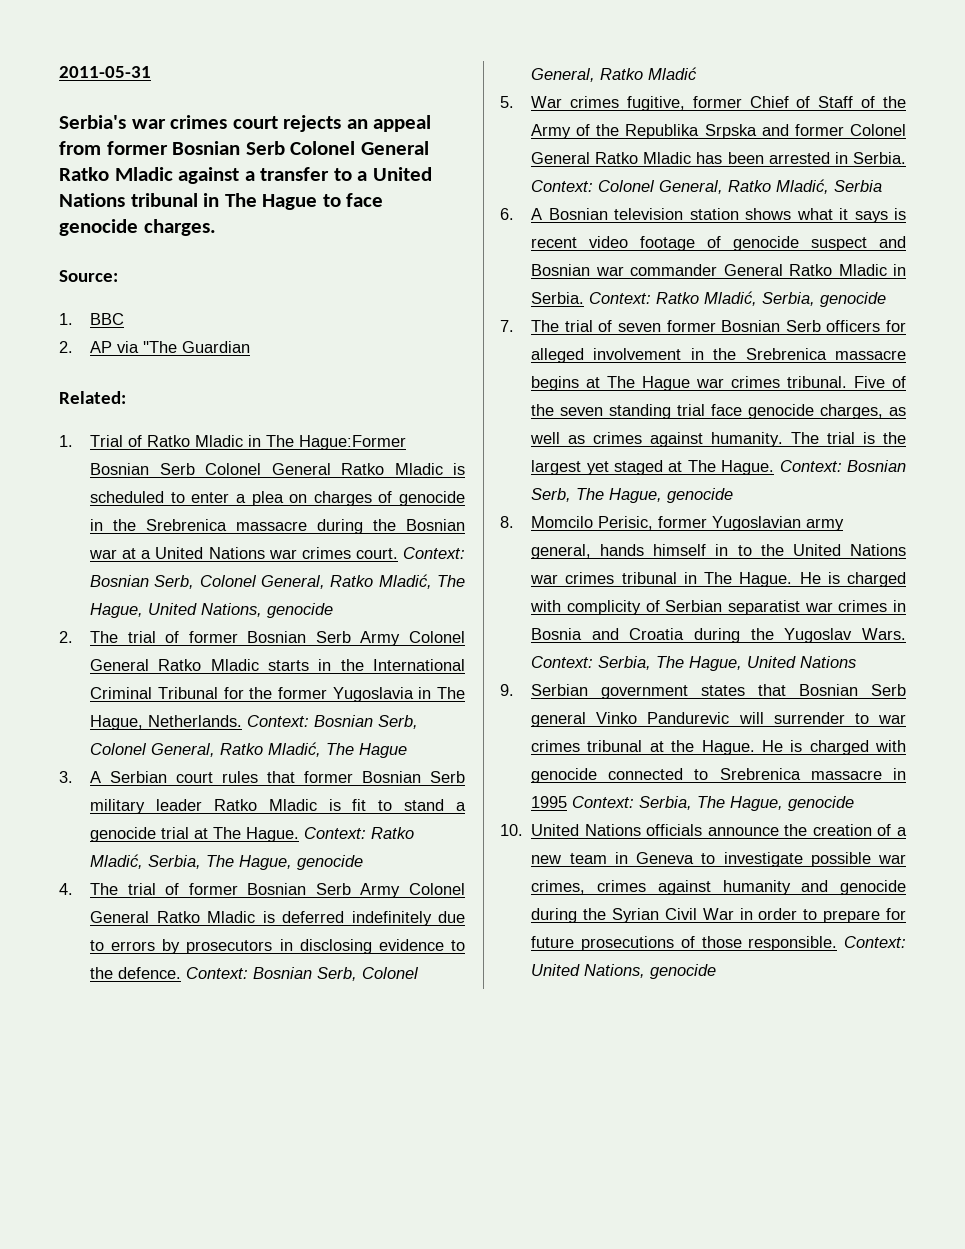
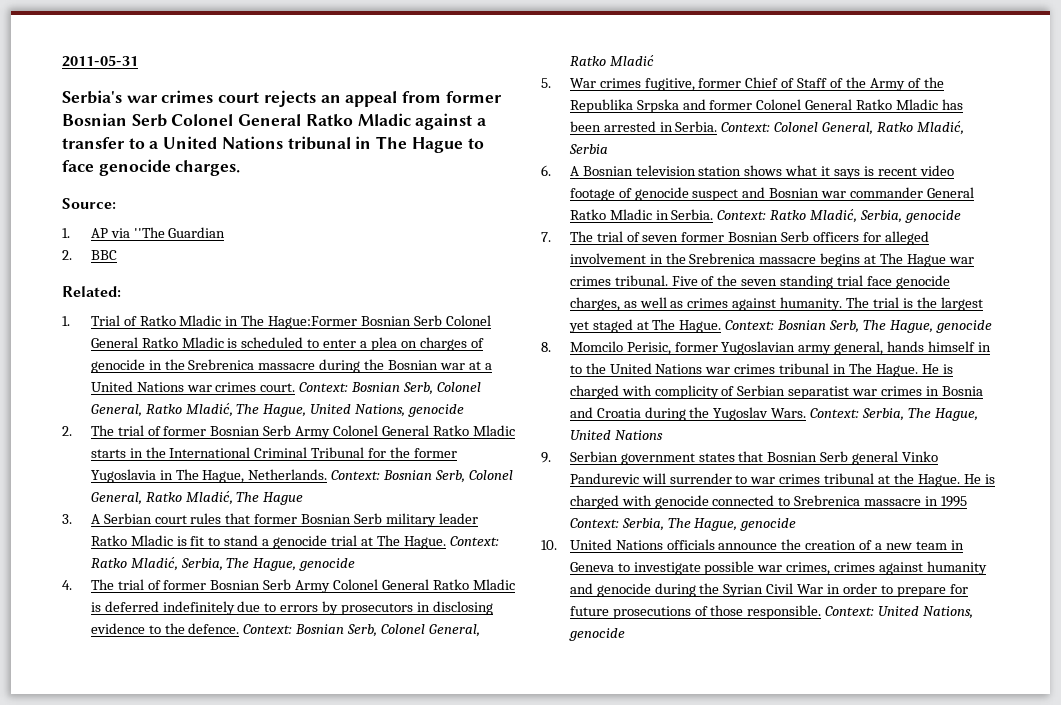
- 1. BBC
- 2. AP via ''The Guardian
+ 1. AP via ''The Guardian
+ 2. BBC

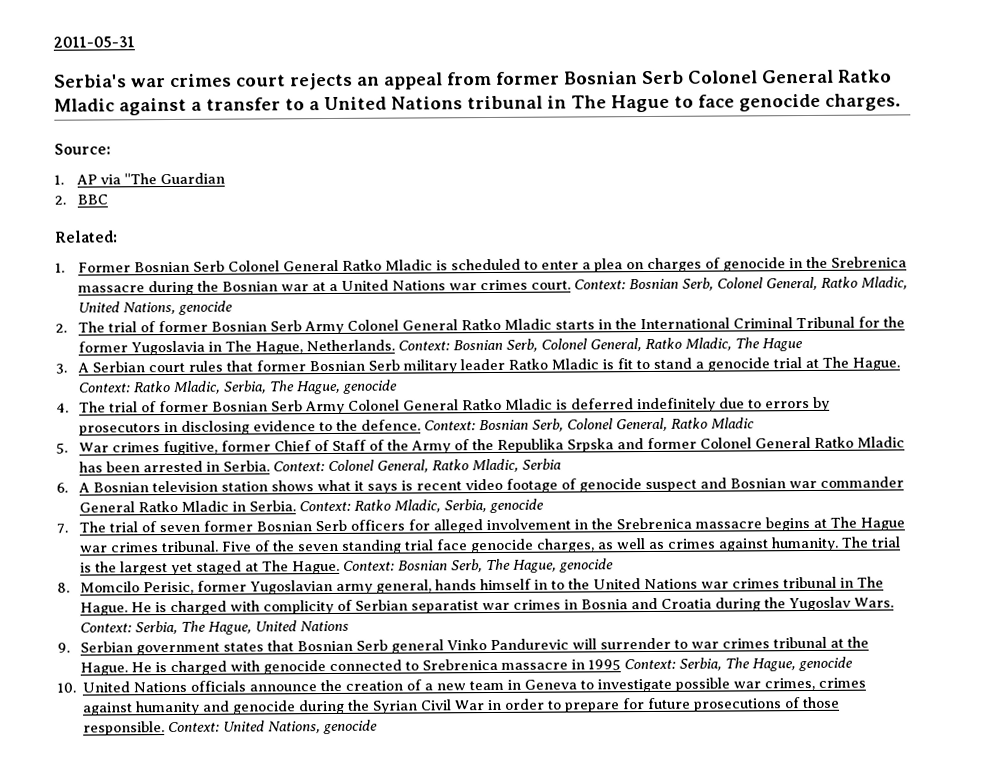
- 1. Trial of Ratko Mladic in The Hague:Former Bosnian Serb Colonel General Ratko Mladic is scheduled to enter a plea on charges of genocide in the Srebrenica massacre during the Bosnian war at a United Nations war crimes court.
+ 1. Former Bosnian Serb Colonel General Ratko Mladic is scheduled to enter a plea on charges of genocide in the Srebrenica massacre during the Bosnian war at a United Nations war crimes court.
- Context: Bosnian Serb, Colonel General, Ratko Mladić, The Hague, United Nations, genocide
+ Context: Bosnian Serb, Colonel General, Ratko Mladic, United Nations, genocide
- Context: Bosnian Serb, Colonel General, Ratko Mladić, The Hague
+ Context: Bosnian Serb, Colonel General, Ratko Mladic, The Hague
- Context: Ratko Mladić, Serbia, The Hague, genocide
+ Context: Ratko Mladic, Serbia, The Hague, genocide
- Context: Bosnian Serb, Colonel General, Ratko Mladić
+ Context: Bosnian Serb, Colonel General, Ratko Mladic
- Context: Colonel General, Ratko Mladić, Serbia
+ Context: Colonel General, Ratko Mladic, Serbia
- Context: Ratko Mladić, Serbia, genocide
+ Context: Ratko Mladic, Serbia, genocide

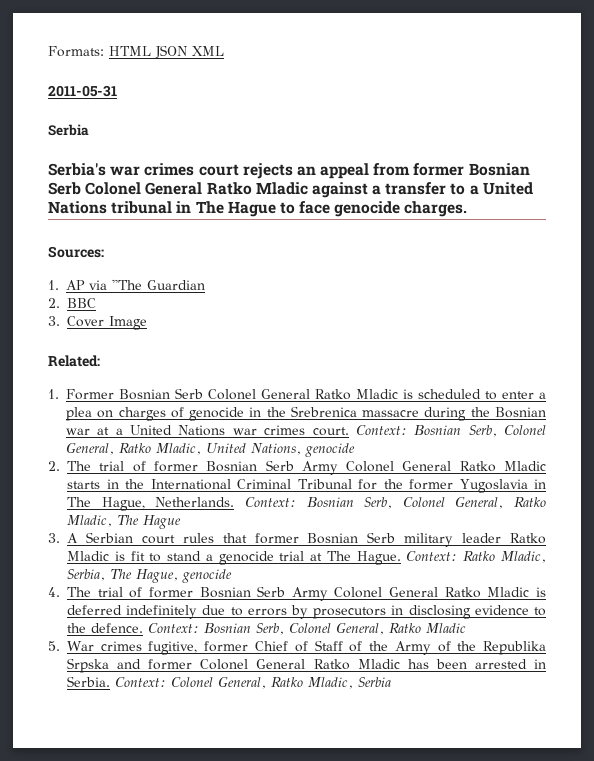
+ Formats: HTML JSON XML
  2011-05-31
+ Serbia
- Source:
+ Sources:
+ 3. Cover Image
- 6. A Bosnian television station shows what it says is recent video footage of genocide suspect and Bosnian war commander General Ratko Mladic in Serbia. Context: Ratko Mladic, Serbia, genocide
- 7. The trial of seven former Bosnian Serb officers for alleged involvement in the Srebrenica massacre begins at The Hague war crimes tribunal. Five of the seven standing trial face genocide charges, as well as crimes against humanity. The trial is the largest yet staged at The Hague. Context: Bosnian Serb, The Hague, genocide
- 8. Momcilo Perisic, former Yugoslavian army general, hands himself in to the United Nations war crimes tribunal in The Hague. He is charged with complicity of Serbian separatist war crimes in Bosnia and Croatia during the Yugoslav Wars. Context: Serbia, The Hague, United Nations
- 9. Serbian government states that Bosnian Serb general Vinko Pandurevic will surrender to war crimes tribunal at the Hague. He is charged with genocide connected to Srebrenica massacre in 1995 Context: Serbia, The Hague, genocide
- 10. United Nations officials announce the creation of a new team in Geneva to investigate possible war crimes, crimes against humanity and genocide during the Syrian Civil War in order to prepare for future prosecutions of those responsible. Context: United Nations, genocide

